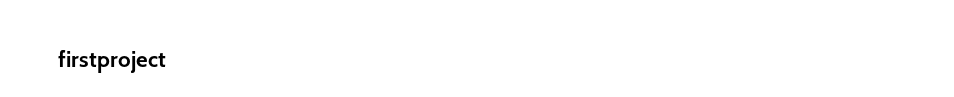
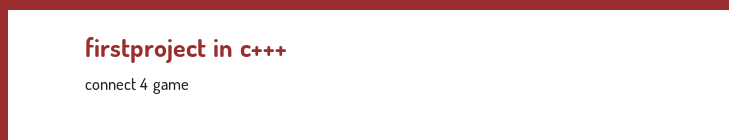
- firstproject
+ firstproject in c+++
+ connect 4 game

